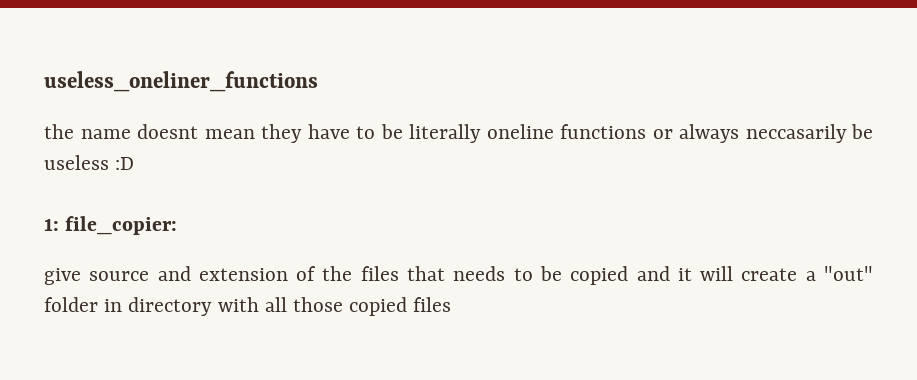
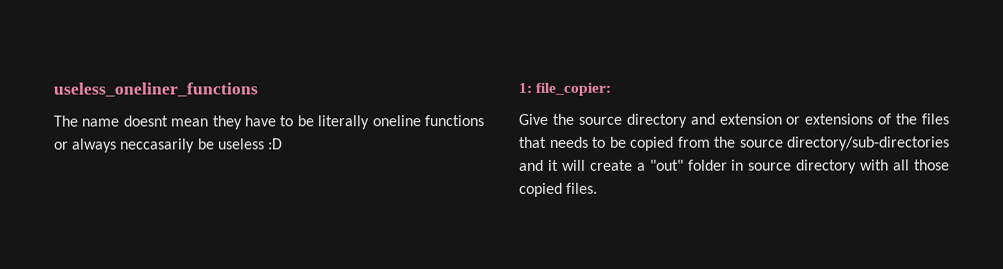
- the name doesnt mean they have to be literally oneline functions or always neccasarily be useless :D
+ The name doesnt mean they have to be literally oneline functions or always neccasarily be useless :D
- give source and extension of the files that needs to be copied and it will create a "out" folder in directory with all those copied files
+ Give the source directory and extension or extensions of the files that needs to be copied from the source directory/sub-directories and it will create a "out" folder in source directory with all those copied files.

